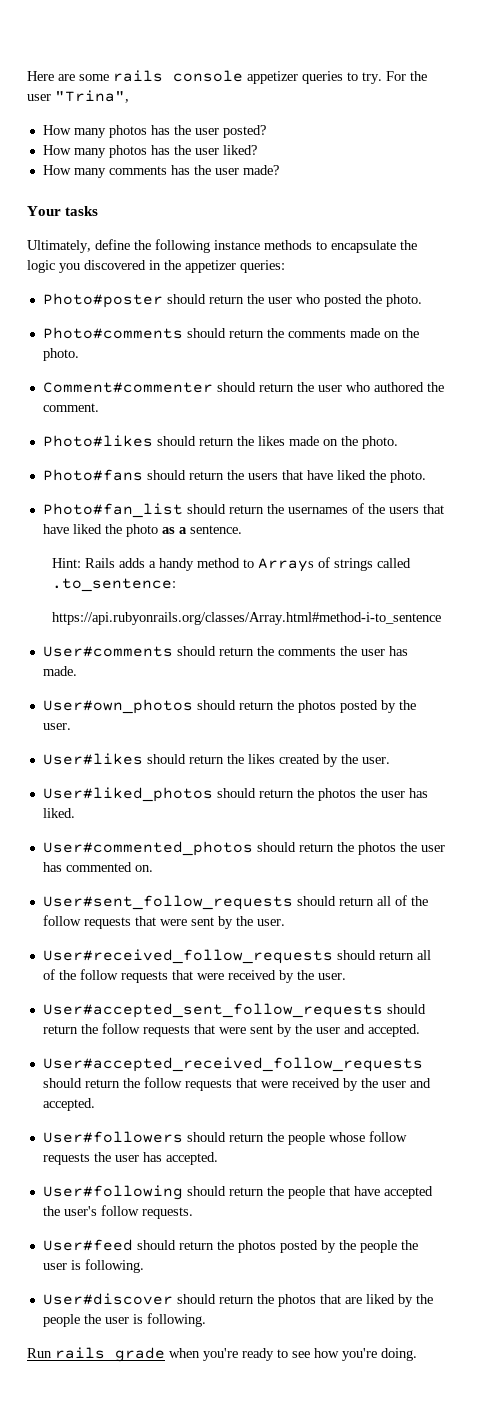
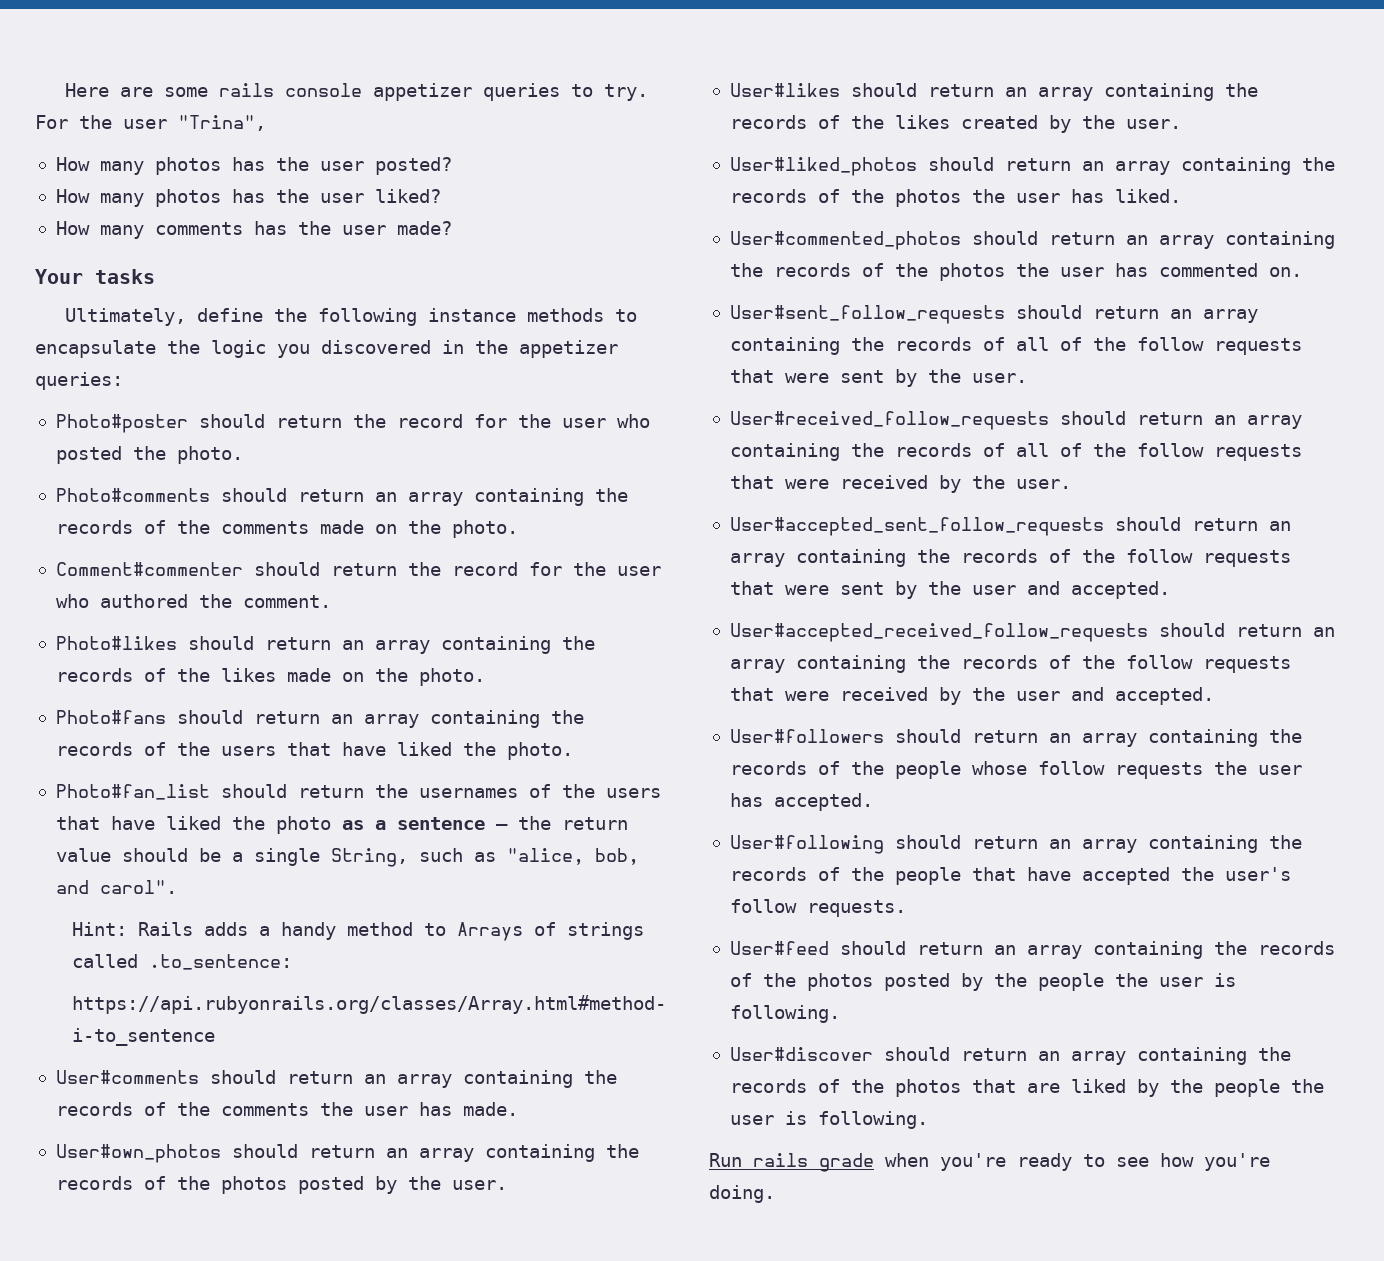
- Photo#poster should return the user who posted the photo.
+ Photo#poster should return the record for the user who posted the photo.
- Photo#comments should return the comments made on the photo.
+ Photo#comments should return an array containing the records of the comments made on the photo.
- Comment#commenter should return the user who authored the comment.
+ Comment#commenter should return the record for the user who authored the comment.
- Photo#likes should return the likes made on the photo.
+ Photo#likes should return an array containing the records of the likes made on the photo.
- Photo#fans should return the users that have liked the photo.
+ Photo#fans should return an array containing the records of the users that have liked the photo.
- Photo#fan_list should return the usernames of the users that have liked the photo as a sentence.
+ Photo#fan_list should return the usernames of the users that have liked the photo as a sentence — the return value should be a single String, such as "alice, bob, and carol".
- User#comments should return the comments the user has made.
+ User#comments should return an array containing the records of the comments the user has made.
- User#own_photos should return the photos posted by the user.
+ User#own_photos should return an array containing the records of the photos posted by the user.
- User#likes should return the likes created by the user.
+ User#likes should return an array containing the records of the likes created by the user.
- User#liked_photos should return the photos the user has liked.
+ User#liked_photos should return an array containing the records of the photos the user has liked.
- User#commented_photos should return the photos the user has commented on.
+ User#commented_photos should return an array containing the records of the photos the user has commented on.
- User#sent_follow_requests should return all of the follow requests that were sent by the user.
+ User#sent_follow_requests should return an array containing the records of all of the follow requests that were sent by the user.
- User#received_follow_requests should return all of the follow requests that were received by the user.
+ User#received_follow_requests should return an array containing the records of all of the follow requests that were received by the user.
- User#accepted_sent_follow_requests should return the follow requests that were sent by the user and accepted.
+ User#accepted_sent_follow_requests should return an array containing the records of the follow requests that were sent by the user and accepted.
- User#accepted_received_follow_requests should return the follow requests that were received by the user and accepted.
+ User#accepted_received_follow_requests should return an array containing the records of the follow requests that were received by the user and accepted.
- User#followers should return the people whose follow requests the user has accepted.
+ User#followers should return an array containing the records of the people whose follow requests the user has accepted.
- User#following should return the people that have accepted the user's follow requests.
+ User#following should return an array containing the records of the people that have accepted the user's follow requests.
- User#feed should return the photos posted by the people the user is following.
+ User#feed should return an array containing the records of the photos posted by the people the user is following.
- User#discover should return the photos that are liked by the people the user is following.
+ User#discover should return an array containing the records of the photos that are liked by the people the user is following.

